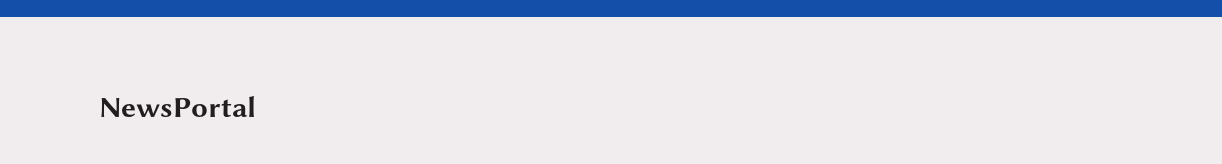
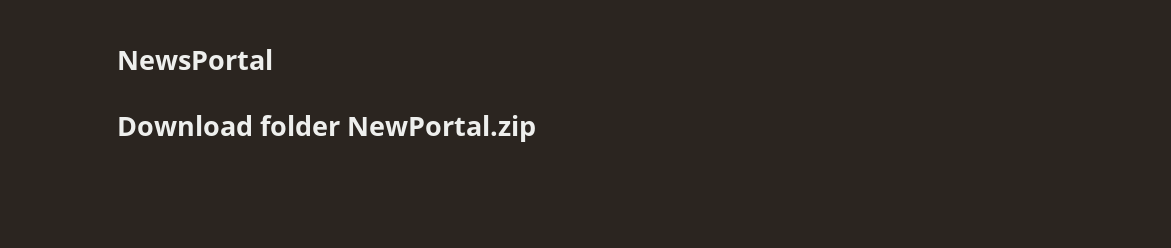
+ Download folder NewPortal.zip

